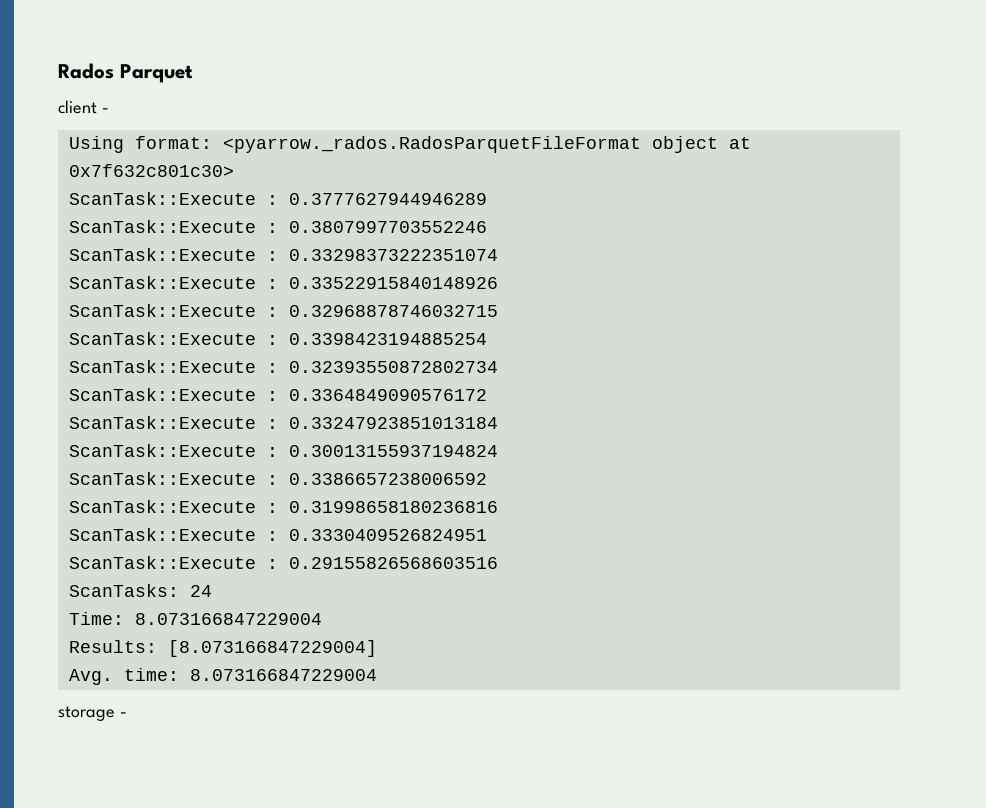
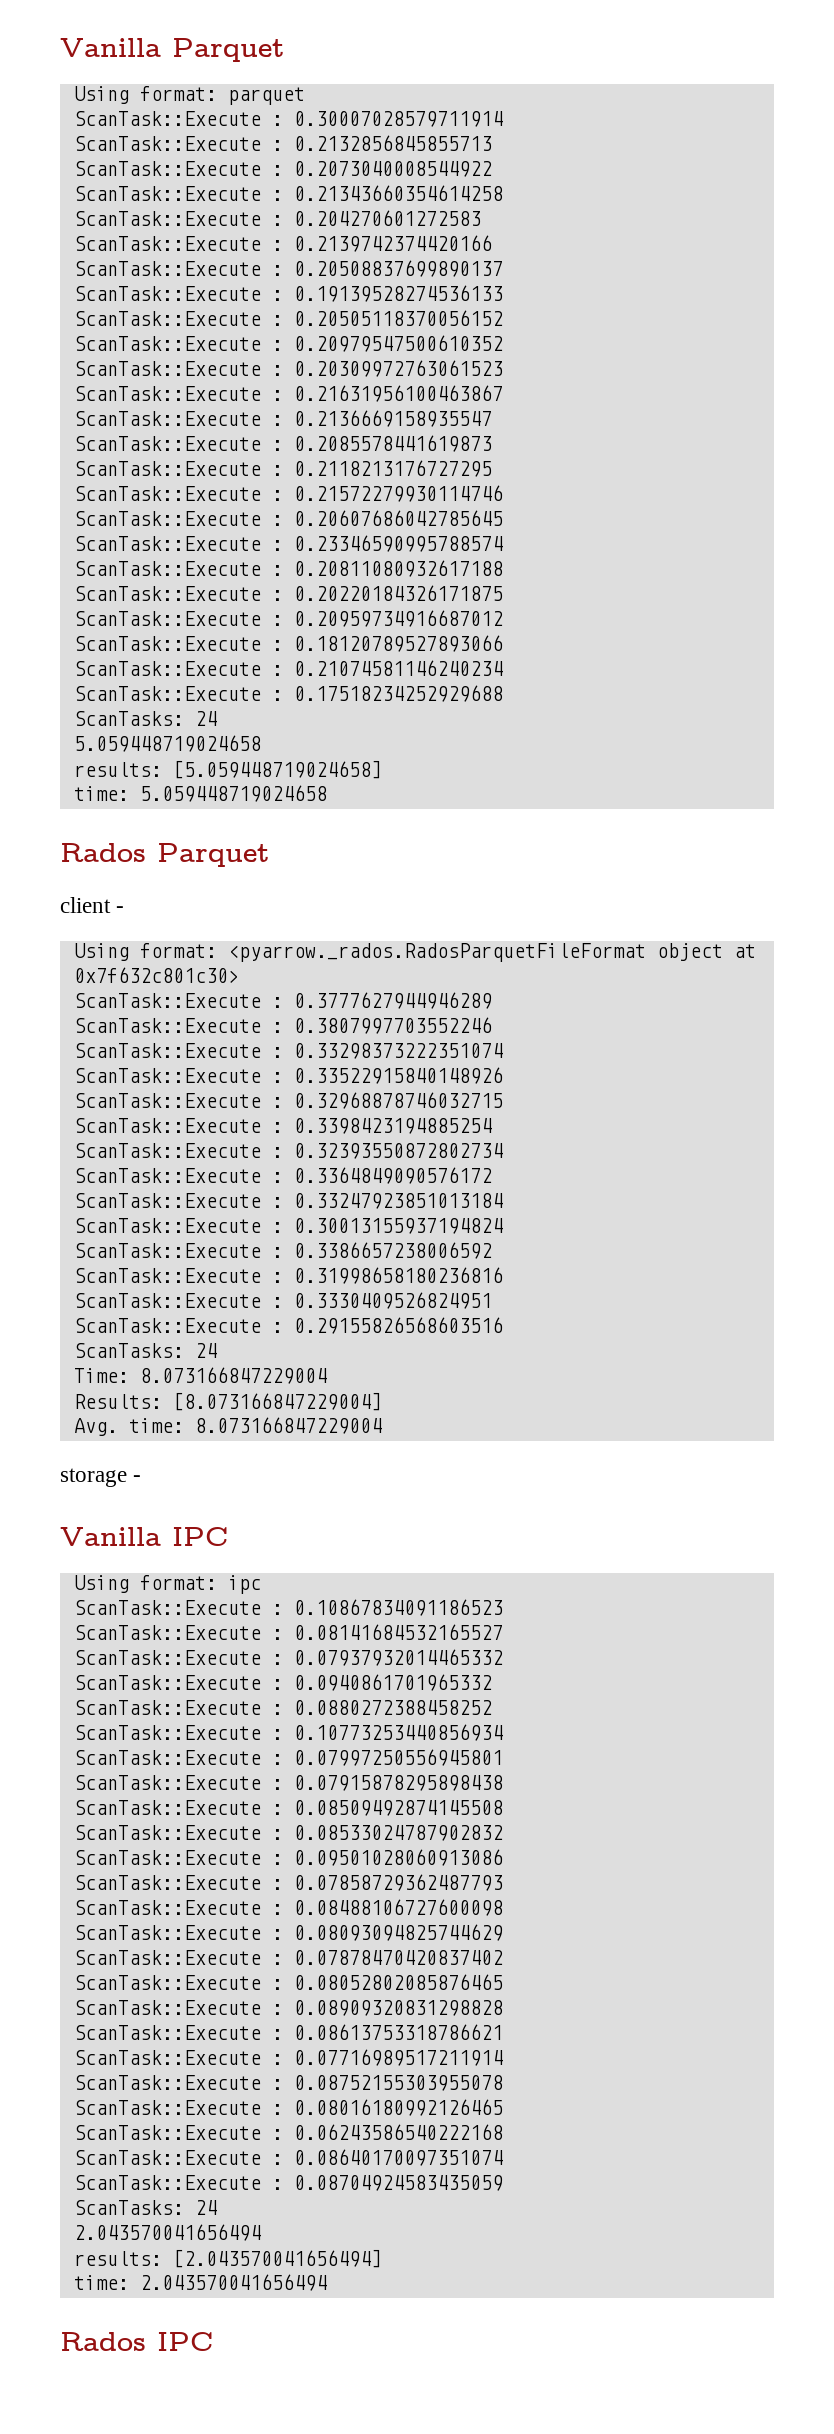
+ Vanilla Parquet
+ Using format: parquet
+ ScanTask::Execute : 0.30007028579711914
+ ScanTask::Execute : 0.2132856845855713
+ ScanTask::Execute : 0.2073040008544922
+ ScanTask::Execute : 0.21343660354614258
+ ScanTask::Execute : 0.204270601272583
+ ScanTask::Execute : 0.2139742374420166
+ ScanTask::Execute : 0.20508837699890137
+ ScanTask::Execute : 0.19139528274536133
+ ScanTask::Execute : 0.20505118370056152
+ ScanTask::Execute : 0.20979547500610352
+ ScanTask::Execute : 0.20309972763061523
+ ScanTask::Execute : 0.21631956100463867
+ ScanTask::Execute : 0.2136669158935547
+ ScanTask::Execute : 0.2085578441619873
+ ScanTask::Execute : 0.2118213176727295
+ ScanTask::Execute : 0.21572279930114746
+ ScanTask::Execute : 0.20607686042785645
+ ScanTask::Execute : 0.23346590995788574
+ ScanTask::Execute : 0.20811080932617188
+ ScanTask::Execute : 0.20220184326171875
+ ScanTask::Execute : 0.20959734916687012
+ ScanTask::Execute : 0.18120789527893066
+ ScanTask::Execute : 0.21074581146240234
+ ScanTask::Execute : 0.17518234252929688
+ ScanTasks: 24
+ 5.059448719024658
+ results: [5.059448719024658]
+ time: 5.059448719024658
+ Vanilla IPC
+ Using format: ipc
+ ScanTask::Execute : 0.10867834091186523
+ ScanTask::Execute : 0.08141684532165527
+ ScanTask::Execute : 0.07937932014465332
+ ScanTask::Execute : 0.0940861701965332
+ ScanTask::Execute : 0.0880272388458252
+ ScanTask::Execute : 0.10773253440856934
+ ScanTask::Execute : 0.07997250556945801
+ ScanTask::Execute : 0.07915878295898438
+ ScanTask::Execute : 0.08509492874145508
+ ScanTask::Execute : 0.08533024787902832
+ ScanTask::Execute : 0.09501028060913086
+ ScanTask::Execute : 0.07858729362487793
+ ScanTask::Execute : 0.08488106727600098
+ ScanTask::Execute : 0.08093094825744629
+ ScanTask::Execute : 0.07878470420837402
+ ScanTask::Execute : 0.08052802085876465
+ ScanTask::Execute : 0.08909320831298828
+ ScanTask::Execute : 0.08613753318786621
+ ScanTask::Execute : 0.07716989517211914
+ ScanTask::Execute : 0.08752155303955078
+ ScanTask::Execute : 0.08016180992126465
+ ScanTask::Execute : 0.06243586540222168
+ ScanTask::Execute : 0.08640170097351074
+ ScanTask::Execute : 0.08704924583435059
+ ScanTasks: 24
+ 2.043570041656494
+ results: [2.043570041656494]
+ time: 2.043570041656494
+ Rados IPC

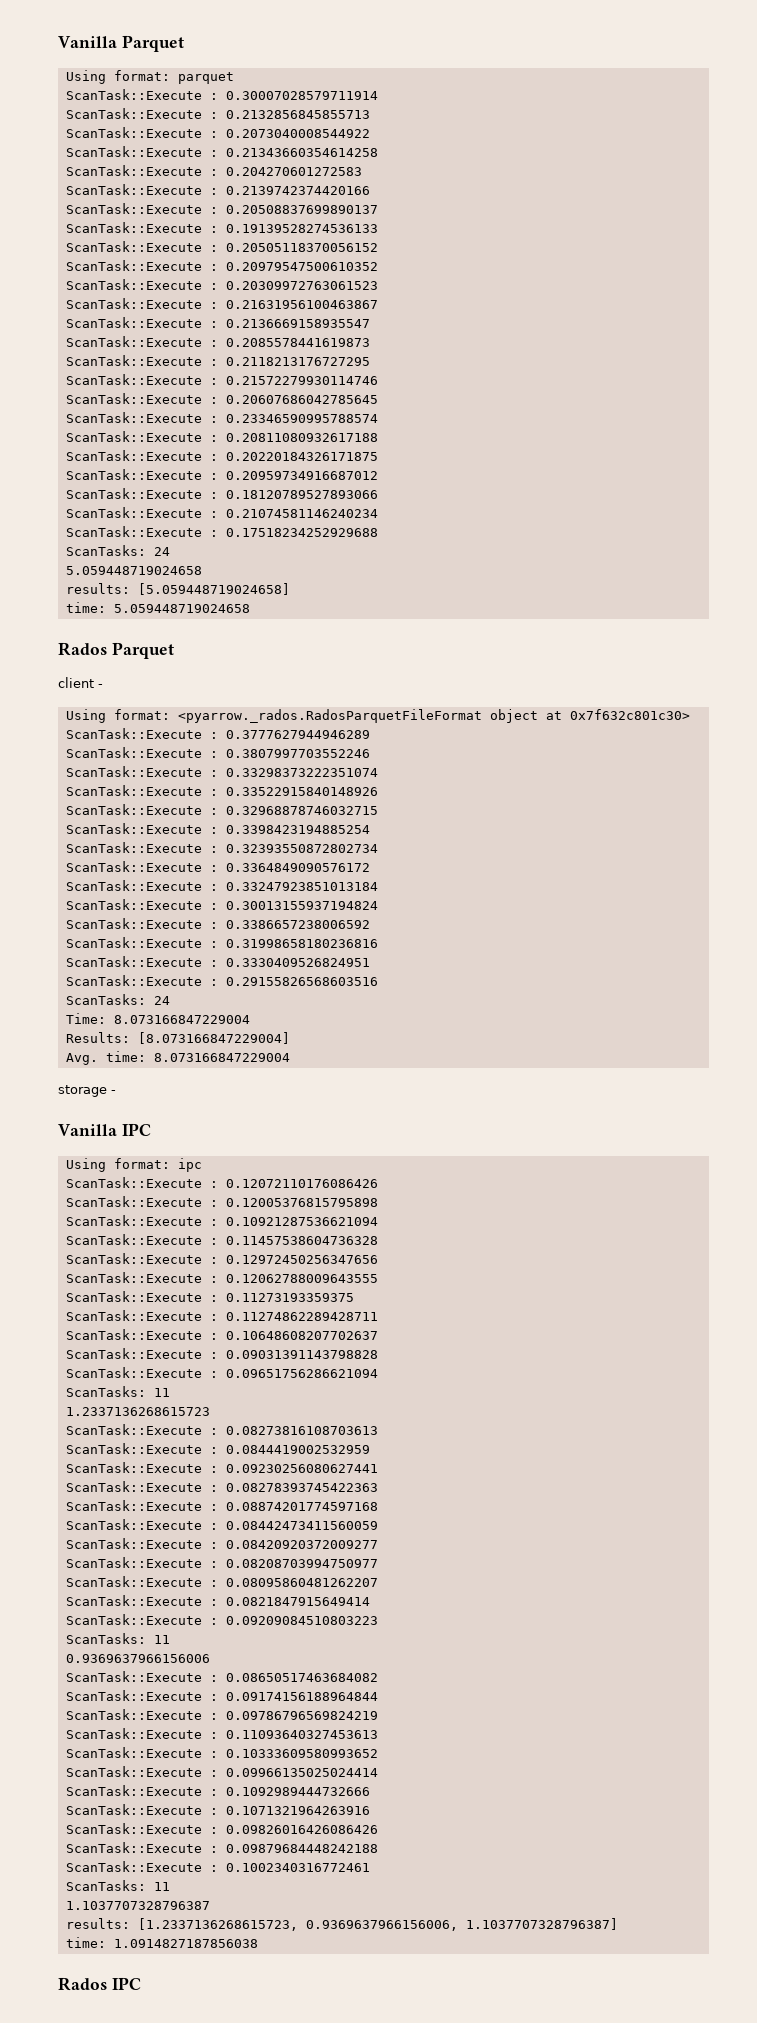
- ScanTask::Execute : 0.10867834091186523
- ScanTask::Execute : 0.08141684532165527
- ScanTask::Execute : 0.07937932014465332
- ScanTask::Execute : 0.0940861701965332
- ScanTask::Execute : 0.0880272388458252
- ScanTask::Execute : 0.10773253440856934
- ScanTask::Execute : 0.07997250556945801
- ScanTask::Execute : 0.07915878295898438
- ScanTask::Execute : 0.08509492874145508
- ScanTask::Execute : 0.08533024787902832
- ScanTask::Execute : 0.09501028060913086
- ScanTask::Execute : 0.07858729362487793
- ScanTask::Execute : 0.08488106727600098
- ScanTask::Execute : 0.08093094825744629
- ScanTask::Execute : 0.07878470420837402
- ScanTask::Execute : 0.08052802085876465
- ScanTask::Execute : 0.08909320831298828
- ScanTask::Execute : 0.08613753318786621
- ScanTask::Execute : 0.07716989517211914
- ScanTask::Execute : 0.08752155303955078
- ScanTask::Execute : 0.08016180992126465
- ScanTask::Execute : 0.06243586540222168
- ScanTask::Execute : 0.08640170097351074
- ScanTask::Execute : 0.08704924583435059
- ScanTasks: 24
- 2.043570041656494
- results: [2.043570041656494]
- time: 2.043570041656494
+ ScanTask::Execute : 0.12072110176086426
+ ScanTask::Execute : 0.12005376815795898
+ ScanTask::Execute : 0.10921287536621094
+ ScanTask::Execute : 0.11457538604736328
+ ScanTask::Execute : 0.12972450256347656
+ ScanTask::Execute : 0.12062788009643555
+ ScanTask::Execute : 0.11273193359375
+ ScanTask::Execute : 0.11274862289428711
+ ScanTask::Execute : 0.10648608207702637
+ ScanTask::Execute : 0.09031391143798828
+ ScanTask::Execute : 0.09651756286621094
+ ScanTasks: 11
+ 1.2337136268615723
+ ScanTask::Execute : 0.08273816108703613
+ ScanTask::Execute : 0.0844419002532959
+ ScanTask::Execute : 0.09230256080627441
+ ScanTask::Execute : 0.08278393745422363
+ ScanTask::Execute : 0.08874201774597168
+ ScanTask::Execute : 0.08442473411560059
+ ScanTask::Execute : 0.08420920372009277
+ ScanTask::Execute : 0.08208703994750977
+ ScanTask::Execute : 0.08095860481262207
+ ScanTask::Execute : 0.0821847915649414
+ ScanTask::Execute : 0.09209084510803223
+ ScanTasks: 11
+ 0.9369637966156006
+ ScanTask::Execute : 0.08650517463684082
+ ScanTask::Execute : 0.09174156188964844
+ ScanTask::Execute : 0.09786796569824219
+ ScanTask::Execute : 0.11093640327453613
+ ScanTask::Execute : 0.10333609580993652
+ ScanTask::Execute : 0.09966135025024414
+ ScanTask::Execute : 0.1092989444732666
+ ScanTask::Execute : 0.1071321964263916
+ ScanTask::Execute : 0.09826016426086426
+ ScanTask::Execute : 0.09879684448242188
+ ScanTask::Execute : 0.1002340316772461
+ ScanTasks: 11
+ 1.1037707328796387
+ results: [1.2337136268615723, 0.9369637966156006, 1.1037707328796387]
+ time: 1.0914827187856038

